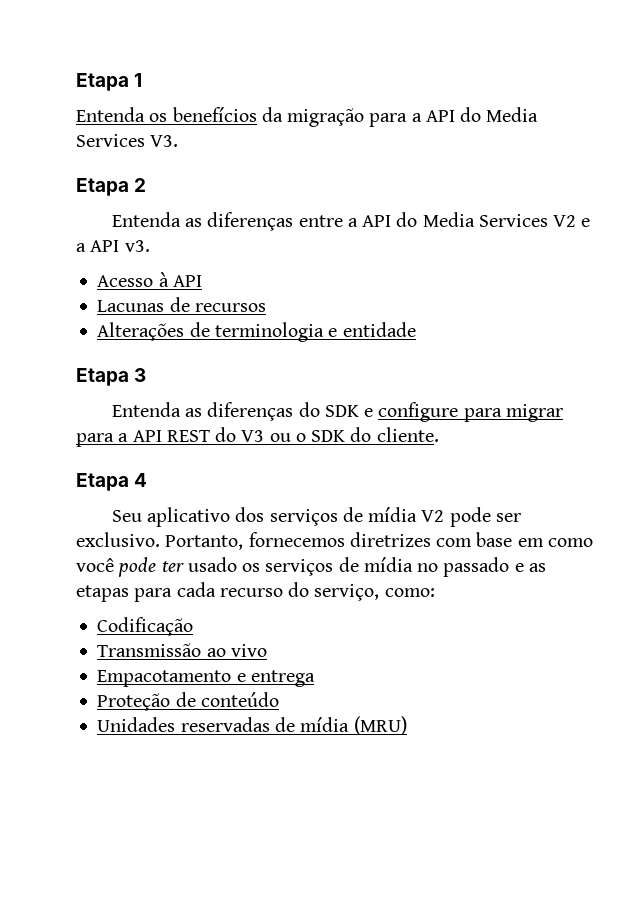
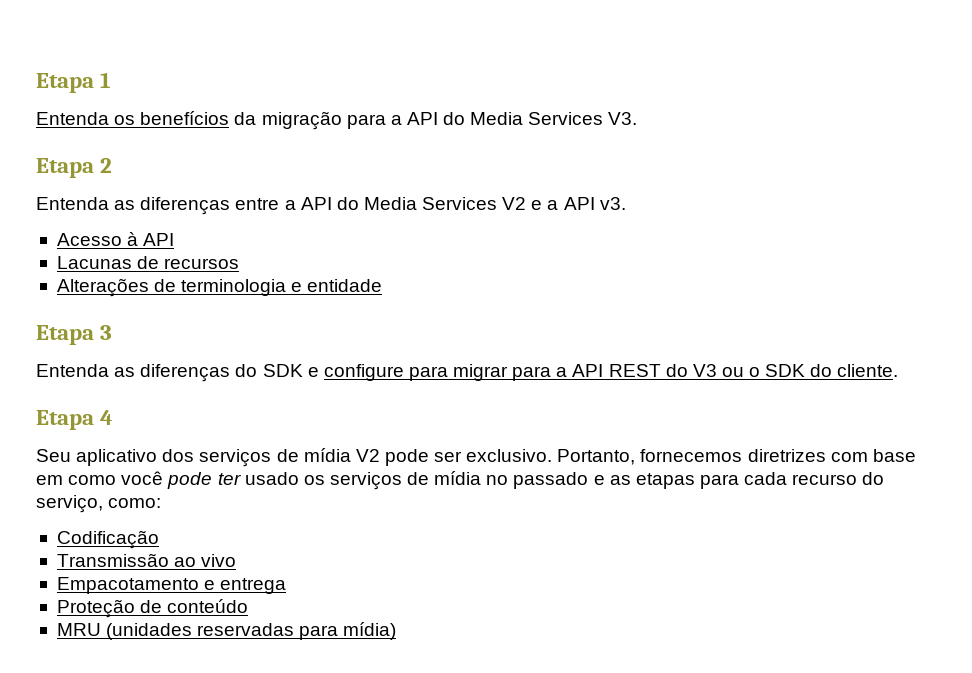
- Unidades reservadas de mídia (MRU)
+ MRU (unidades reservadas para mídia)

